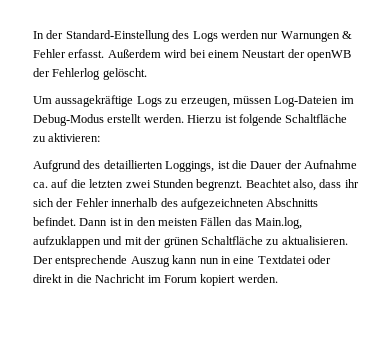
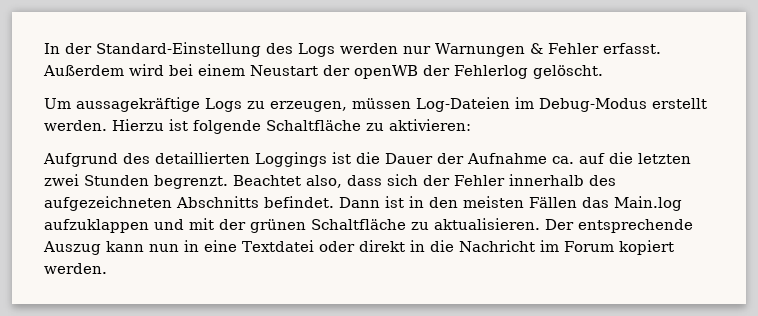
- Aufgrund des detaillierten Loggings, ist die Dauer der Aufnahme ca. auf die letzten zwei Stunden begrenzt.
+ Aufgrund des detaillierten Loggings ist die Dauer der Aufnahme ca. auf die letzten zwei Stunden begrenzt.
- Beachtet also, dass ihr sich der Fehler innerhalb des aufgezeichneten Abschnitts befindet.
+ Beachtet also, dass sich der Fehler innerhalb des aufgezeichneten Abschnitts befindet.
- Dann ist in den meisten Fällen das Main.log, aufzuklappen und mit der grünen Schaltfläche zu aktualisieren.
+ Dann ist in den meisten Fällen das Main.log aufzuklappen und mit der grünen Schaltfläche zu aktualisieren.

